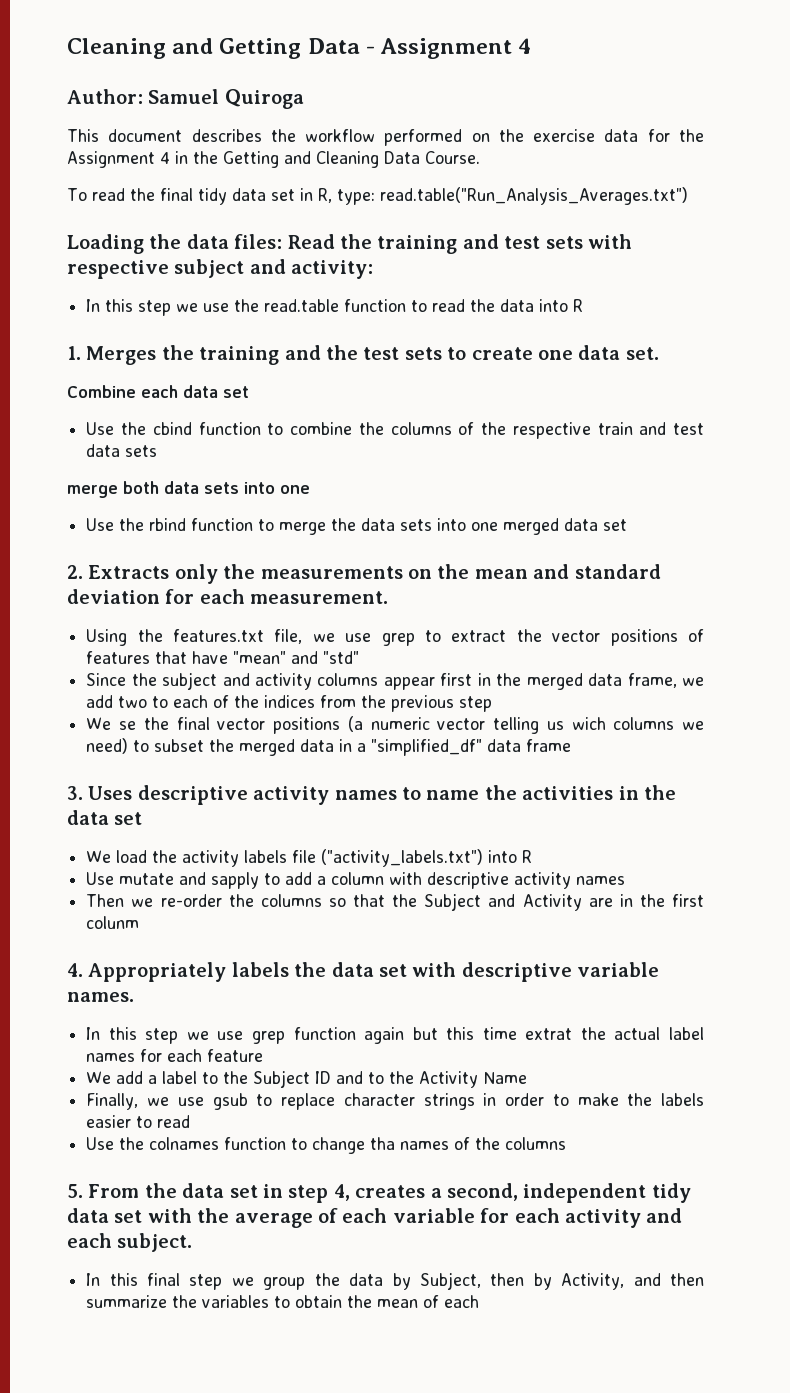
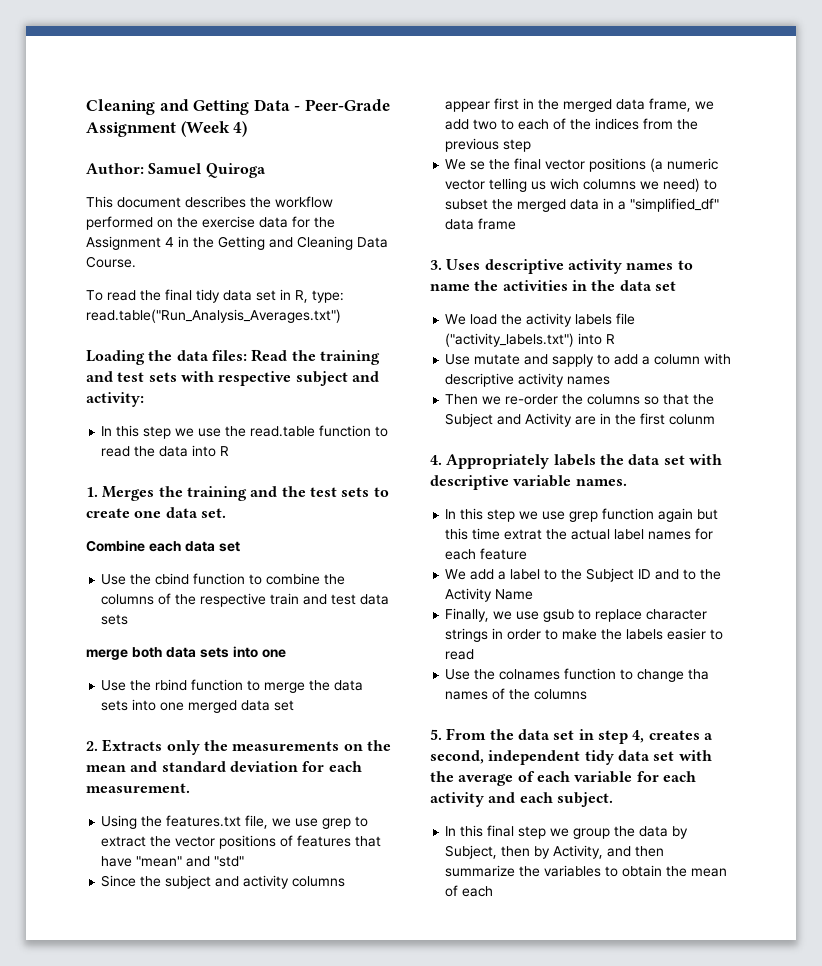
- Cleaning and Getting Data - Assignment 4
+ Cleaning and Getting Data - Peer-Grade Assignment (Week 4)

